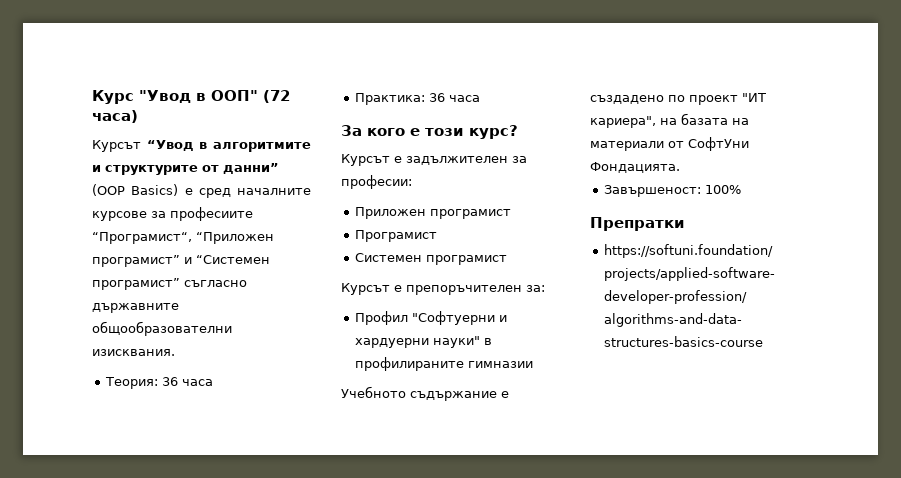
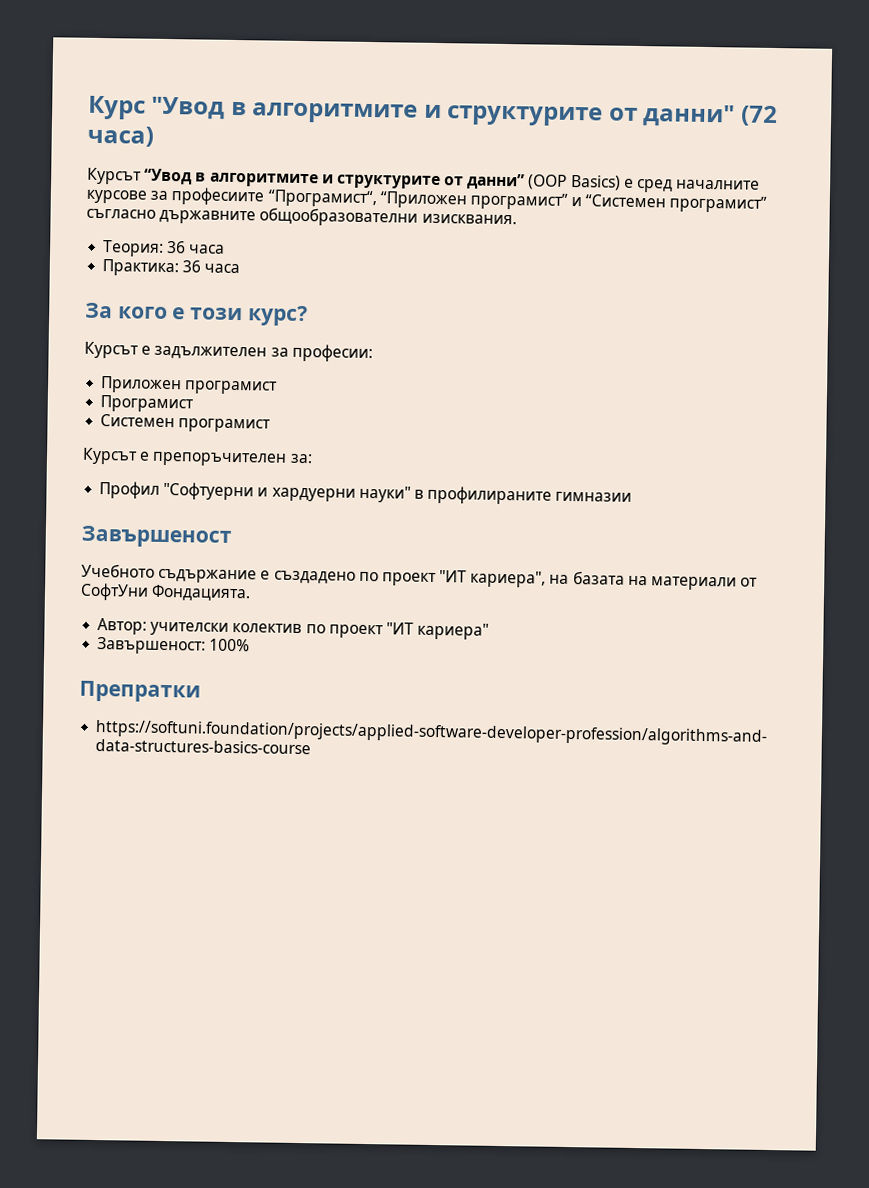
- Курс "Увод в ООП" (72 часа)
+ Курс "Увод в алгоритмите и структурите от данни" (72 часа)
+ Завършеност
+ Автор: учителски колектив по проект "ИТ кариера"

